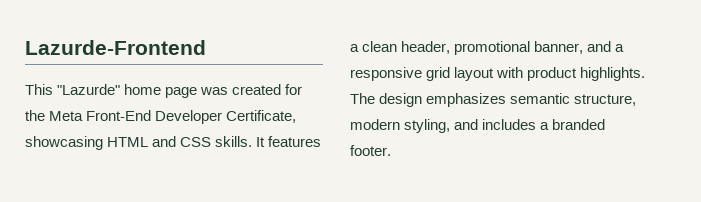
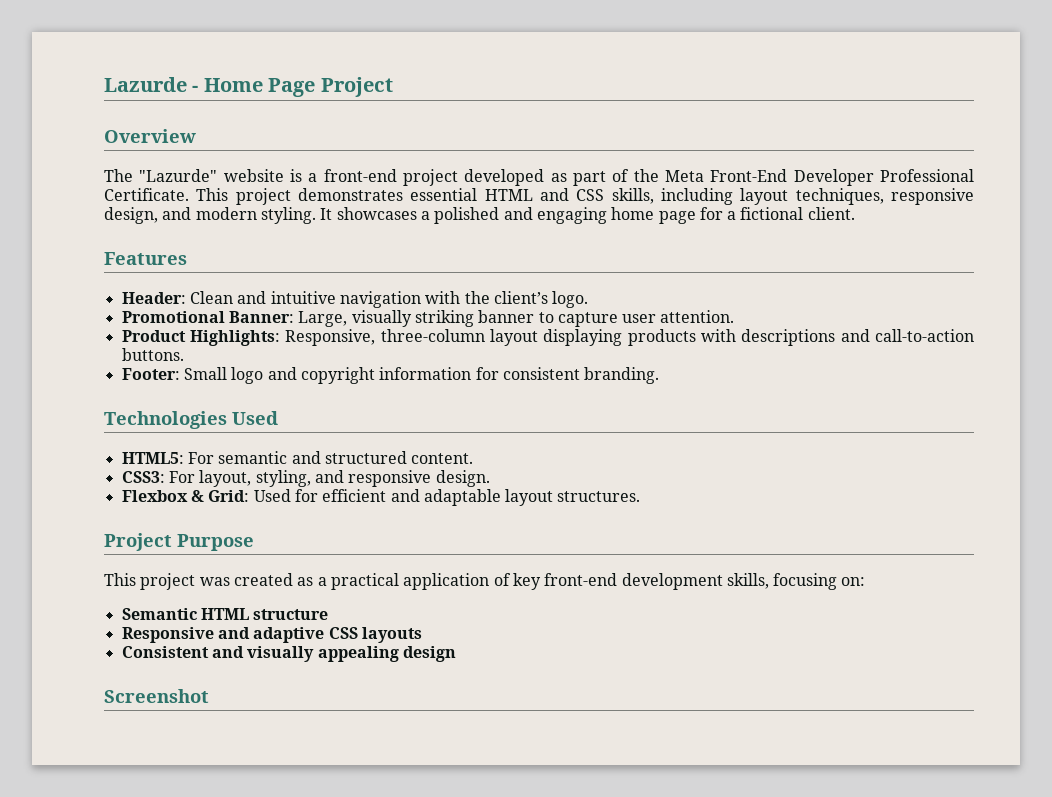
- Lazurde-Frontend
- This "Lazurde" home page was created for the Meta Front-End Developer Certificate, showcasing HTML and CSS skills. It features a clean header, promotional banner, and a responsive grid layout with product highlights. The design emphasizes semantic structure, modern styling, and includes a branded footer.
+ Lazurde - Home Page Project
+ Overview
+ The "Lazurde" website is a front-end project developed as part of the Meta Front-End Developer Professional Certificate. This project demonstrates essential HTML and CSS skills, including layout techniques, responsive design, and modern styling. It showcases a polished and engaging home page for a fictional client.
+ Features
+ Header: Clean and intuitive navigation with the client’s logo.
+ Promotional Banner: Large, visually striking banner to capture user attention.
+ Product Highlights: Responsive, three-column layout displaying products with descriptions and call-to-action buttons.
+ Footer: Small logo and copyright information for consistent branding.
+ Technologies Used
+ HTML5: For semantic and structured content.
+ CSS3: For layout, styling, and responsive design.
+ Flexbox & Grid: Used for efficient and adaptable layout structures.
+ Project Purpose
+ This project was created as a practical application of key front-end development skills, focusing on:
+ Semantic HTML structure
+ Responsive and adaptive CSS layouts
+ Consistent and visually appealing design
+ Screenshot

